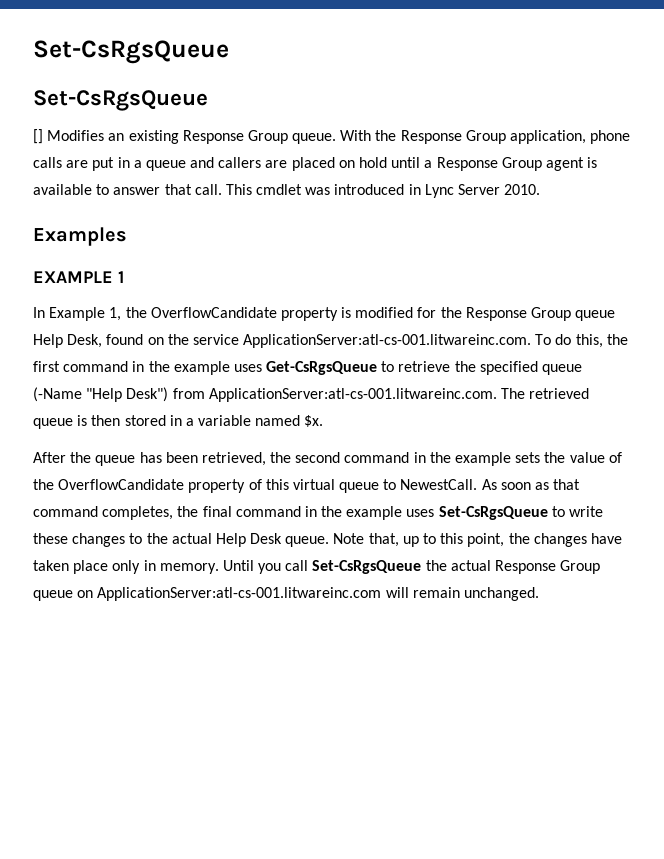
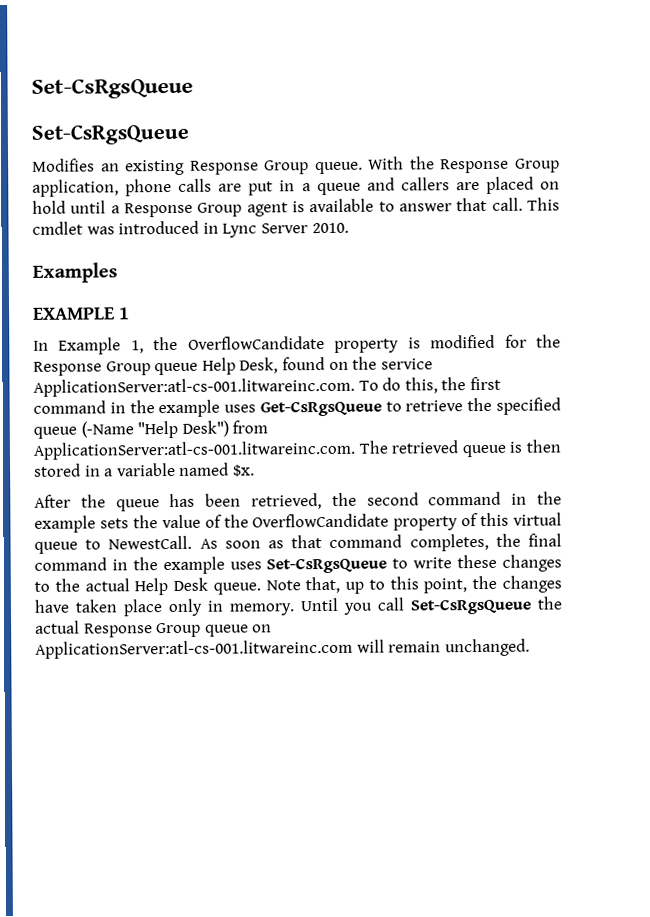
- [] Modifies an existing Response Group queue.
+ Modifies an existing Response Group queue.

